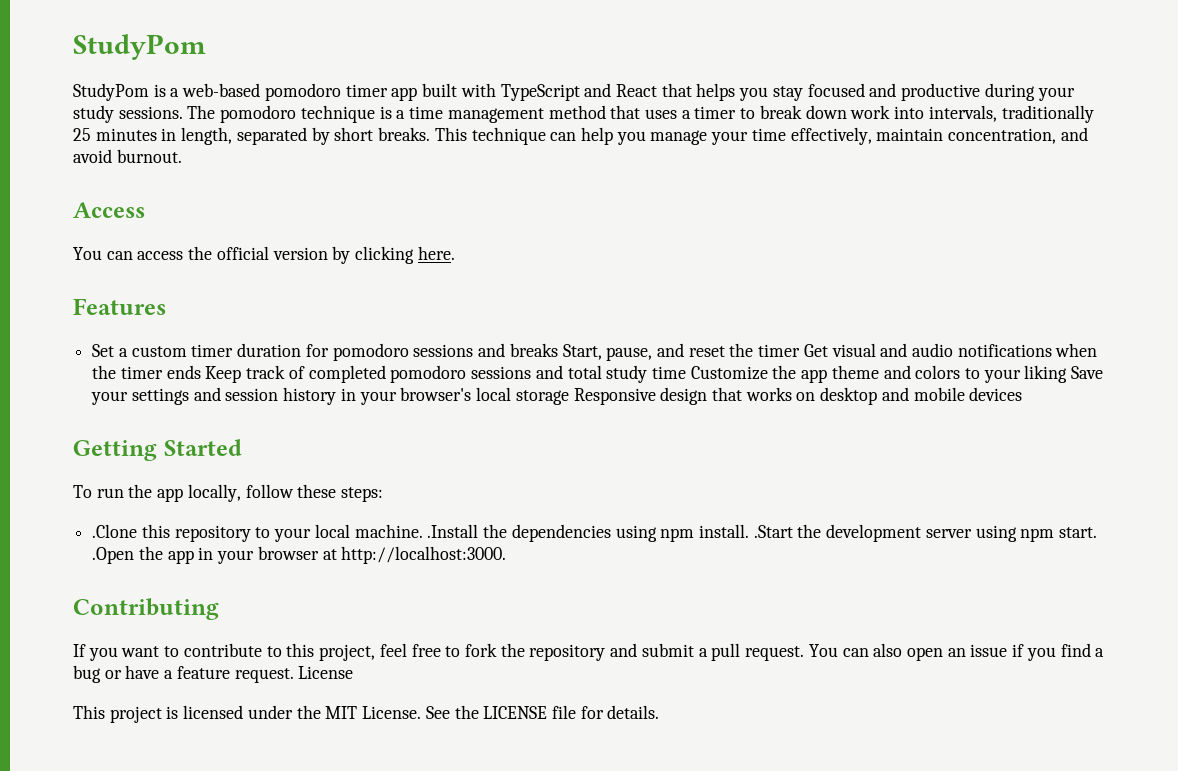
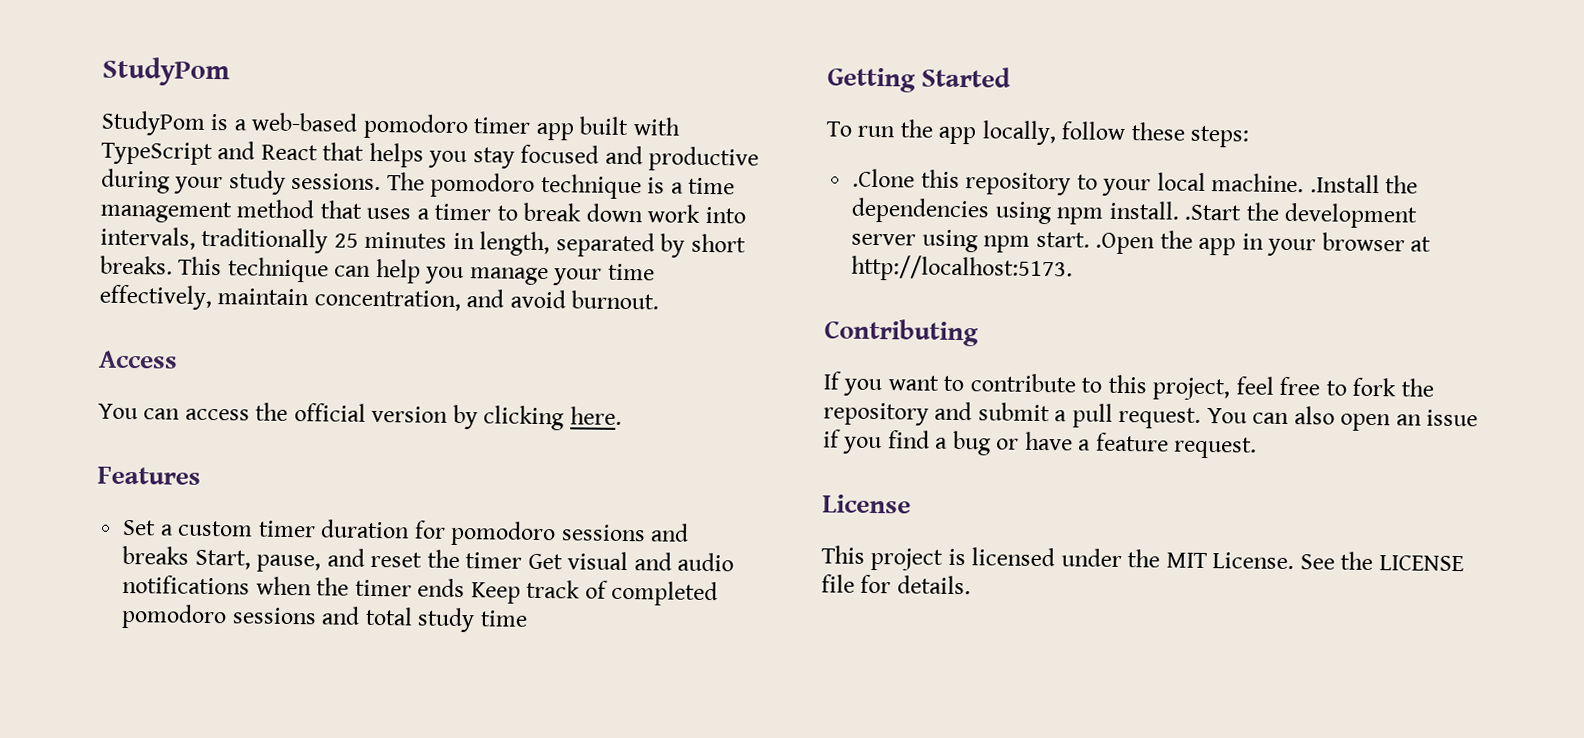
- Set a custom timer duration for pomodoro sessions and breaks Start, pause, and reset the timer Get visual and audio notifications when the timer ends Keep track of completed pomodoro sessions and total study time Customize the app theme and colors to your liking Save your settings and session history in your browser's local storage Responsive design that works on desktop and mobile devices
+ Set a custom timer duration for pomodoro sessions and breaks Start, pause, and reset the timer Get visual and audio notifications when the timer ends Keep track of completed pomodoro sessions and total study time
- .Clone this repository to your local machine. .Install the dependencies using npm install. .Start the development server using npm start. .Open the app in your browser at http://localhost:3000.
+ .Clone this repository to your local machine. .Install the dependencies using npm install. .Start the development server using npm start. .Open the app in your browser at http://localhost:5173.
- You can also open an issue if you find a bug or have a feature request. License
+ You can also open an issue if you find a bug or have a feature request.
+ License

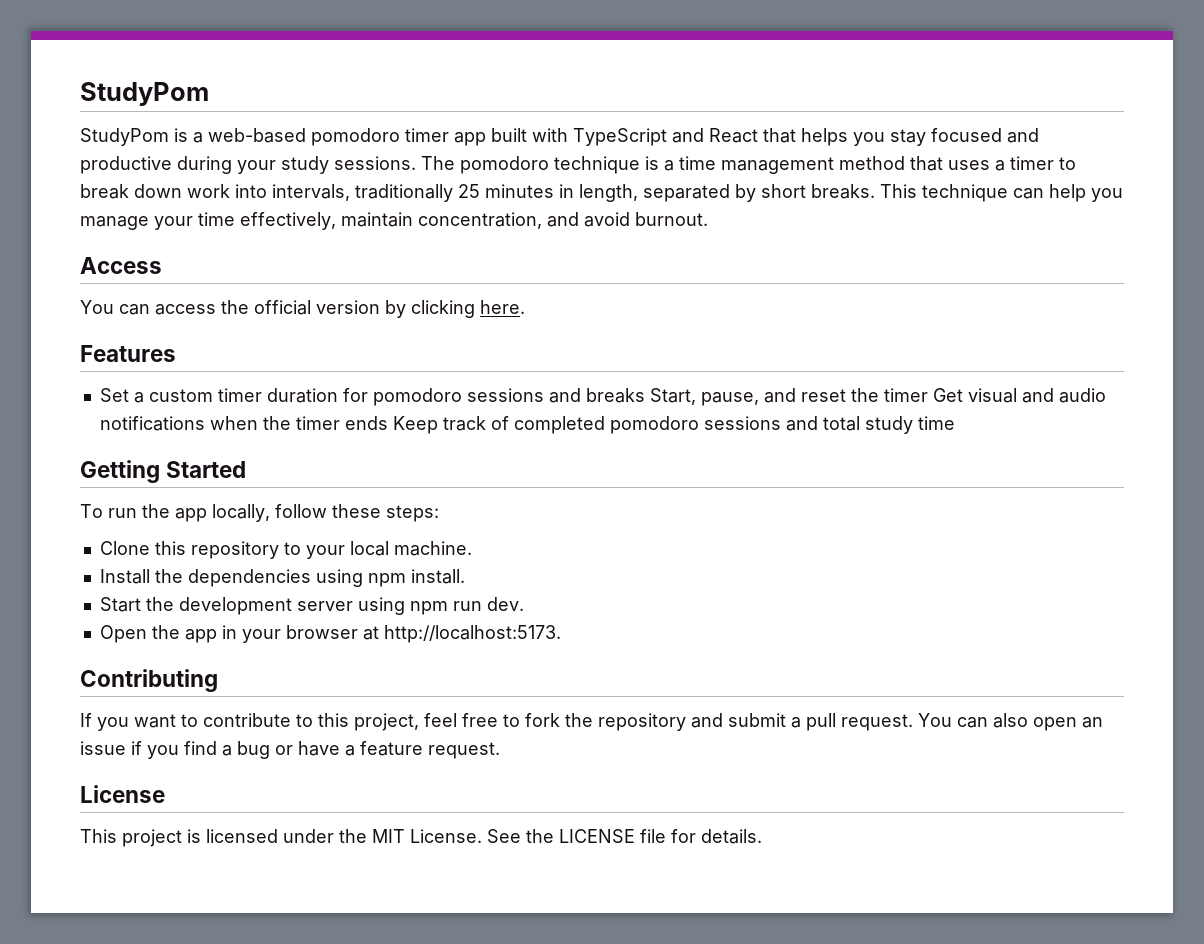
- .Clone this repository to your local machine. .Install the dependencies using npm install. .Start the development server using npm start. .Open the app in your browser at http://localhost:5173.
+ Clone this repository to your local machine.
+ Install the dependencies using npm install.
+ Start the development server using npm run dev.
+ Open the app in your browser at http://localhost:5173.

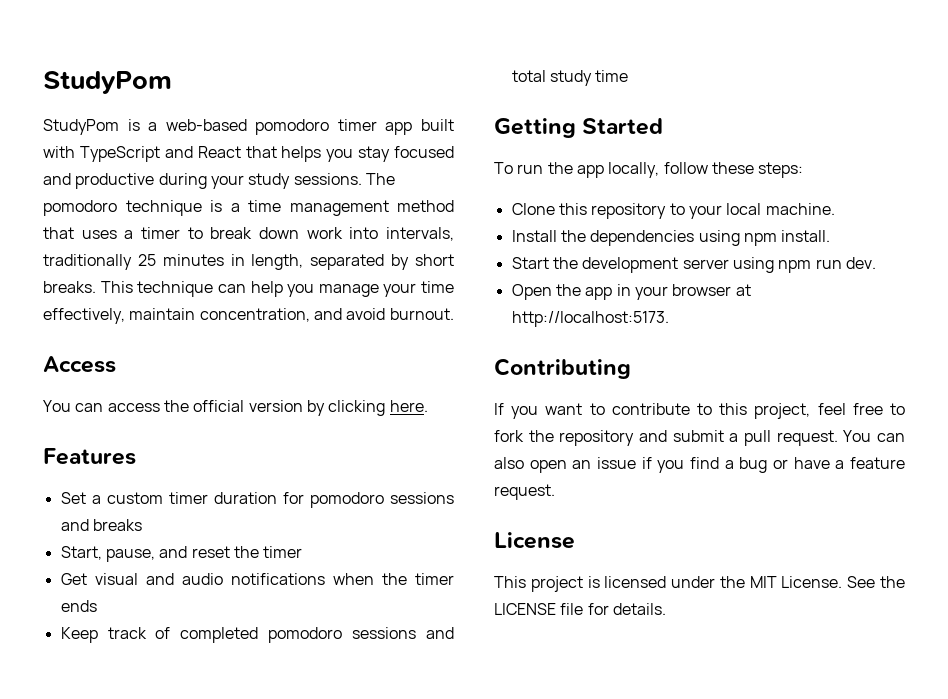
- Set a custom timer duration for pomodoro sessions and breaks Start, pause, and reset the timer Get visual and audio notifications when the timer ends Keep track of completed pomodoro sessions and total study time
+ Set a custom timer duration for pomodoro sessions and breaks
+ Start, pause, and reset the timer
+ Get visual and audio notifications when the timer ends
+ Keep track of completed pomodoro sessions and total study time

